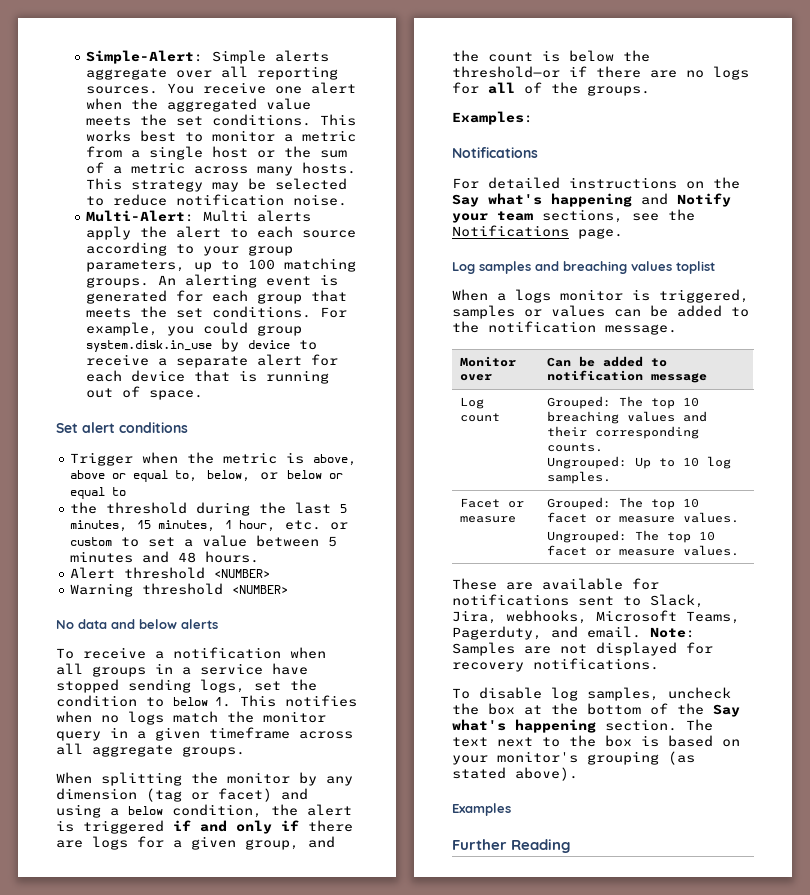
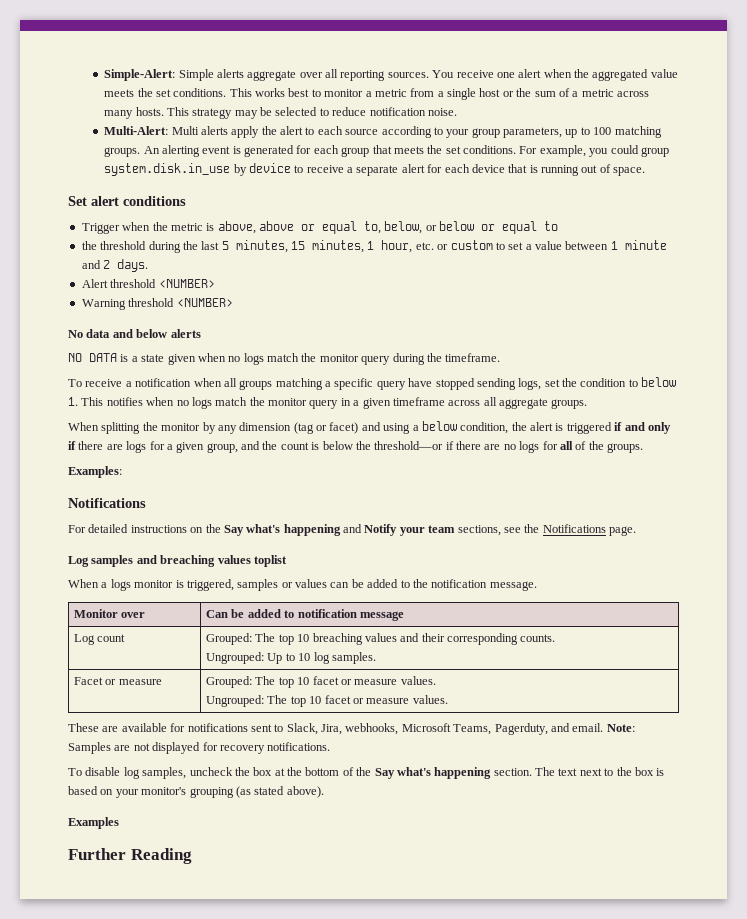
- the threshold during the last 5 minutes, 15 minutes, 1 hour, etc. or custom to set a value between 5 minutes and 48 hours.
+ the threshold during the last 5 minutes, 15 minutes, 1 hour, etc. or custom to set a value between 1 minute and 2 days.
+ NO DATA is a state given when no logs match the monitor query during the timeframe.
- To receive a notification when all groups in a service have stopped sending logs, set the condition to below 1. This notifies when no logs match the monitor query in a given timeframe across all aggregate groups.
+ To receive a notification when all groups matching a specific query have stopped sending logs, set the condition to below 1. This notifies when no logs match the monitor query in a given timeframe across all aggregate groups.

